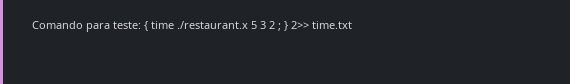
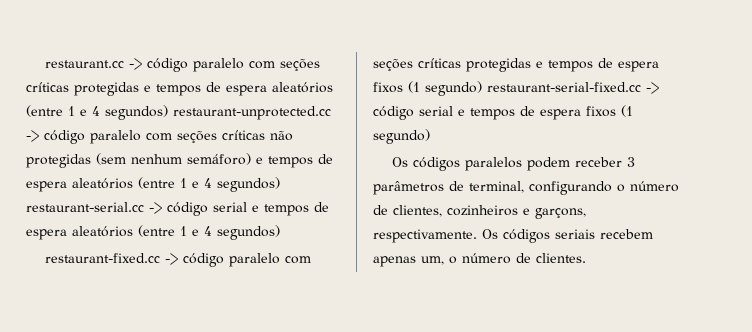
- Comando para teste: { time ./restaurant.x 5 3 2 ; } 2>> time.txt
+ restaurant.cc -> código paralelo com seções críticas protegidas e tempos de espera aleatórios (entre 1 e 4 segundos) restaurant-unprotected.cc -> código paralelo com seções críticas não protegidas (sem nenhum semáforo) e tempos de espera aleatórios (entre 1 e 4 segundos) restaurant-serial.cc -> código serial e tempos de espera aleatórios (entre 1 e 4 segundos)
+ restaurant-fixed.cc -> código paralelo com seções críticas protegidas e tempos de espera fixos (1 segundo) restaurant-serial-fixed.cc -> código serial e tempos de espera fixos (1 segundo)
+ Os códigos paralelos podem receber 3 parâmetros de terminal, configurando o número de clientes, cozinheiros e garçons, respectivamente. Os códigos seriais recebem apenas um, o número de clientes.

